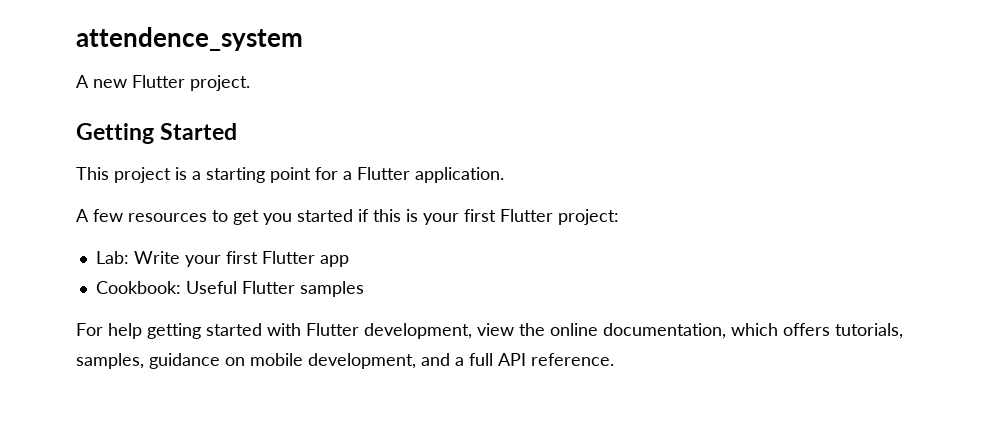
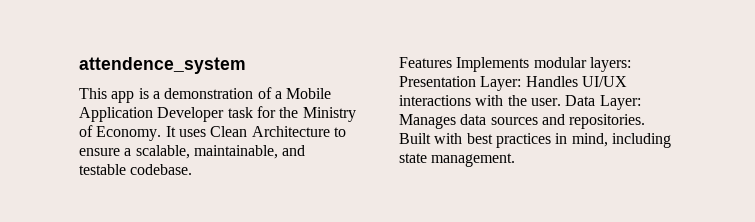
- A new Flutter project.
- Getting Started
- This project is a starting point for a Flutter application.
- A few resources to get you started if this is your first Flutter project:
- Lab: Write your first Flutter app
- Cookbook: Useful Flutter samples
- For help getting started with Flutter development, view the online documentation, which offers tutorials, samples, guidance on mobile development, and a full API reference.
+ This app is a demonstration of a Mobile Application Developer task for the Ministry of Economy. It uses Clean Architecture to ensure a scalable, maintainable, and testable codebase.
+ Features Implements modular layers: Presentation Layer: Handles UI/UX interactions with the user. Data Layer: Manages data sources and repositories. Built with best practices in mind, including state management.

